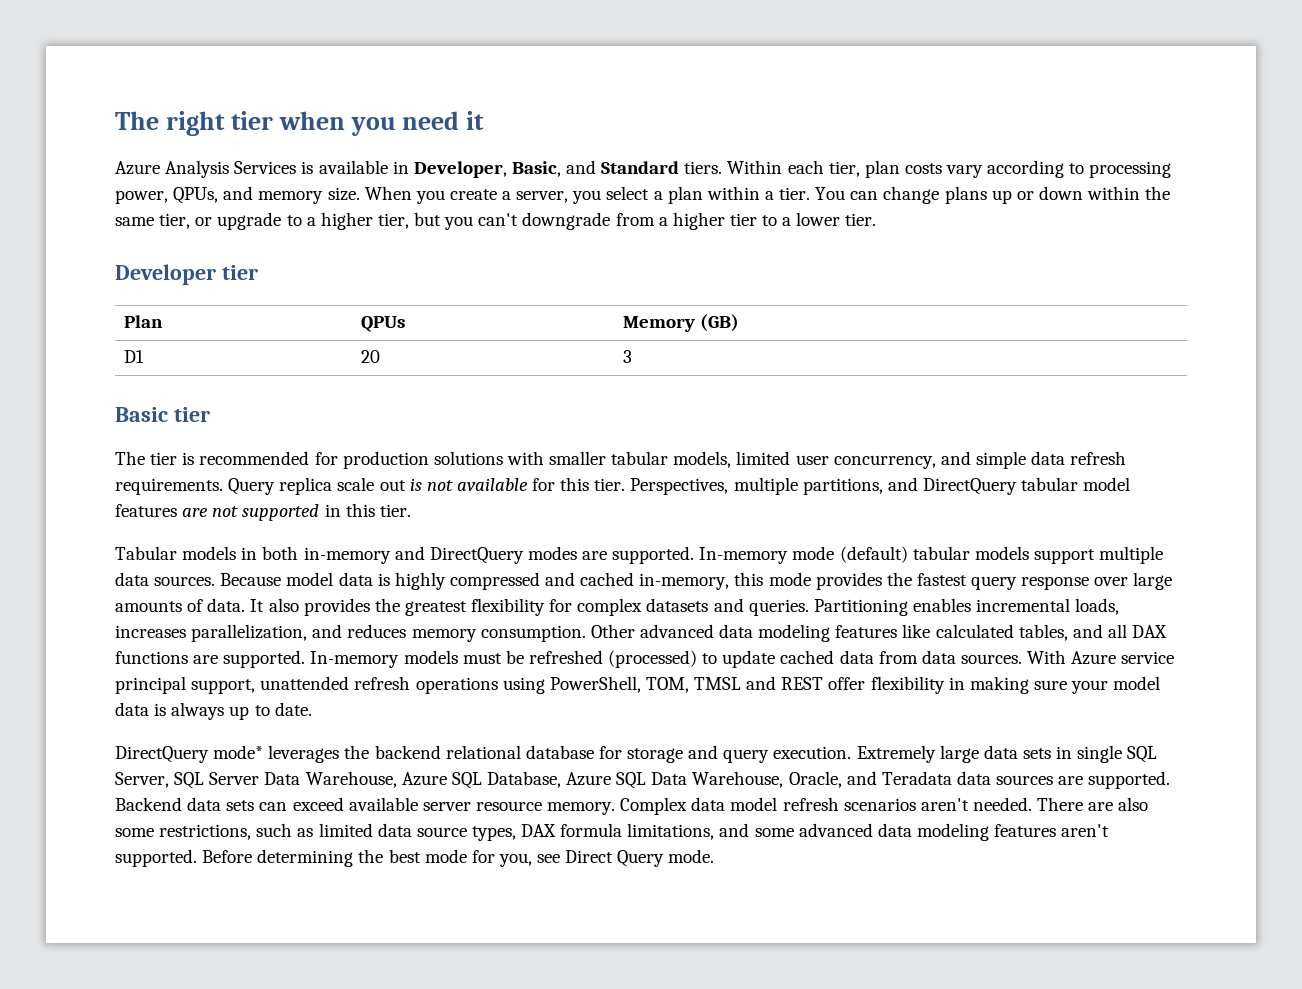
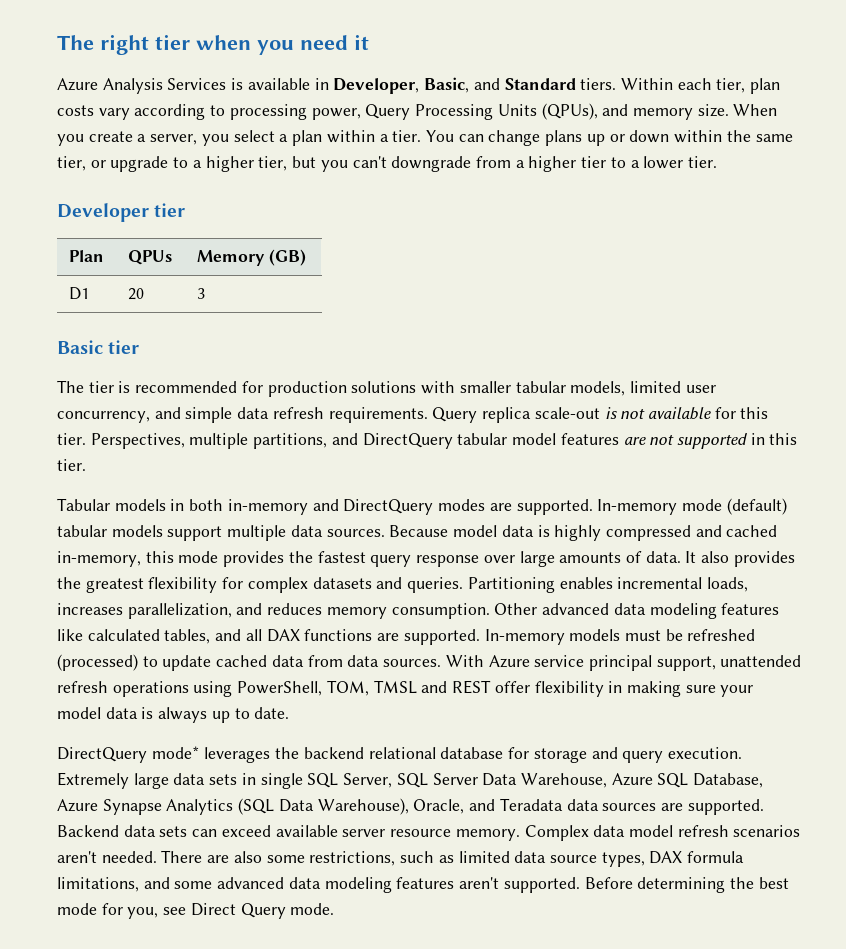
- Within each tier, plan costs vary according to processing power, QPUs, and memory size.
+ Within each tier, plan costs vary according to processing power, Query Processing Units (QPUs), and memory size.
- Query replica scale out is not available for this tier.
+ Query replica scale-out is not available for this tier.
- Extremely large data sets in single SQL Server, SQL Server Data Warehouse, Azure SQL Database, Azure SQL Data Warehouse, Oracle, and Teradata data sources are supported.
+ Extremely large data sets in single SQL Server, SQL Server Data Warehouse, Azure SQL Database, Azure Synapse Analytics (SQL Data Warehouse), Oracle, and Teradata data sources are supported.

